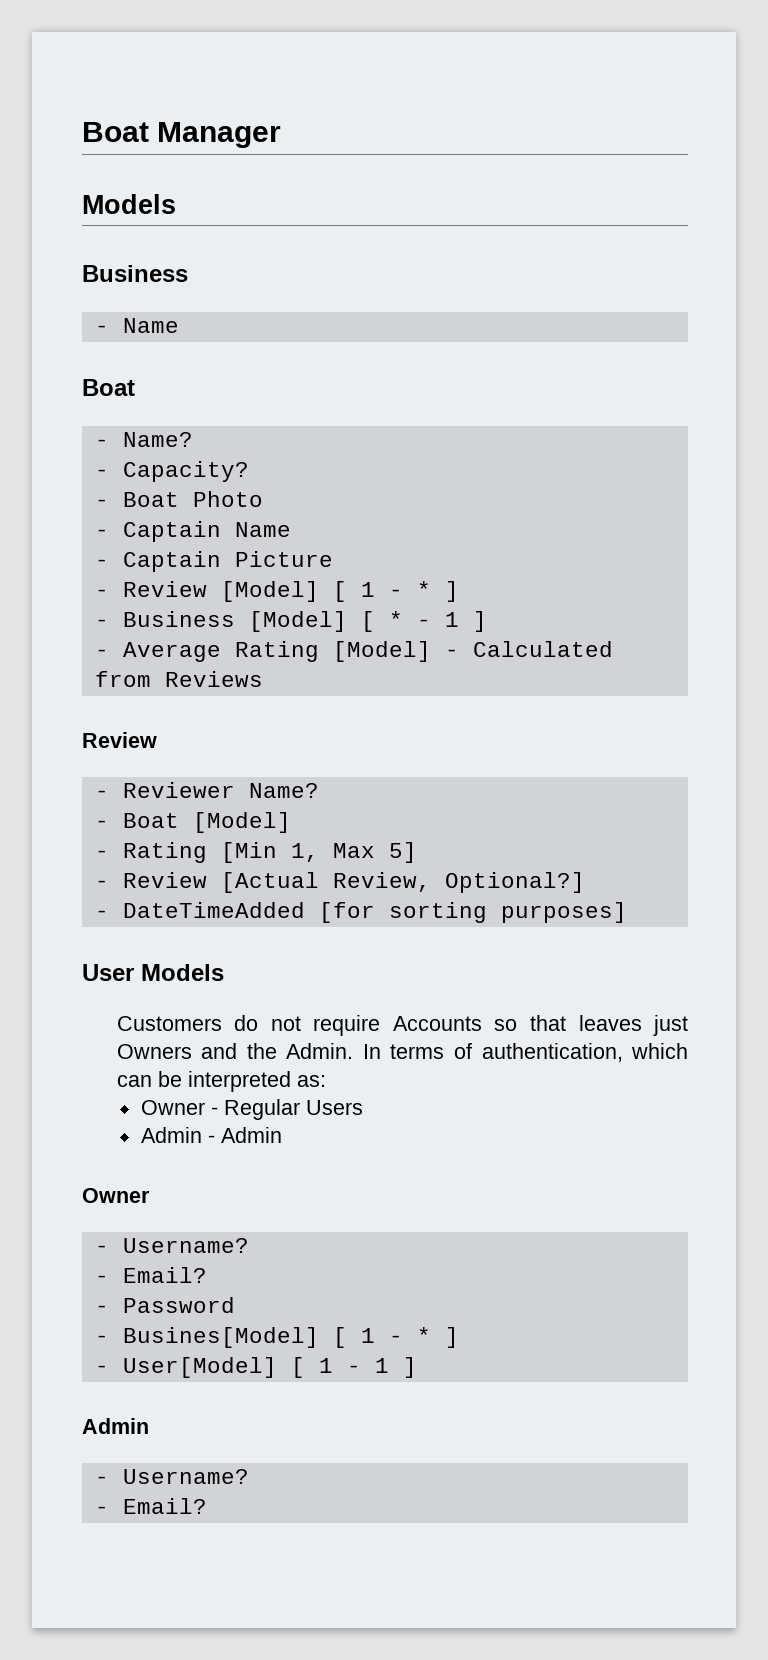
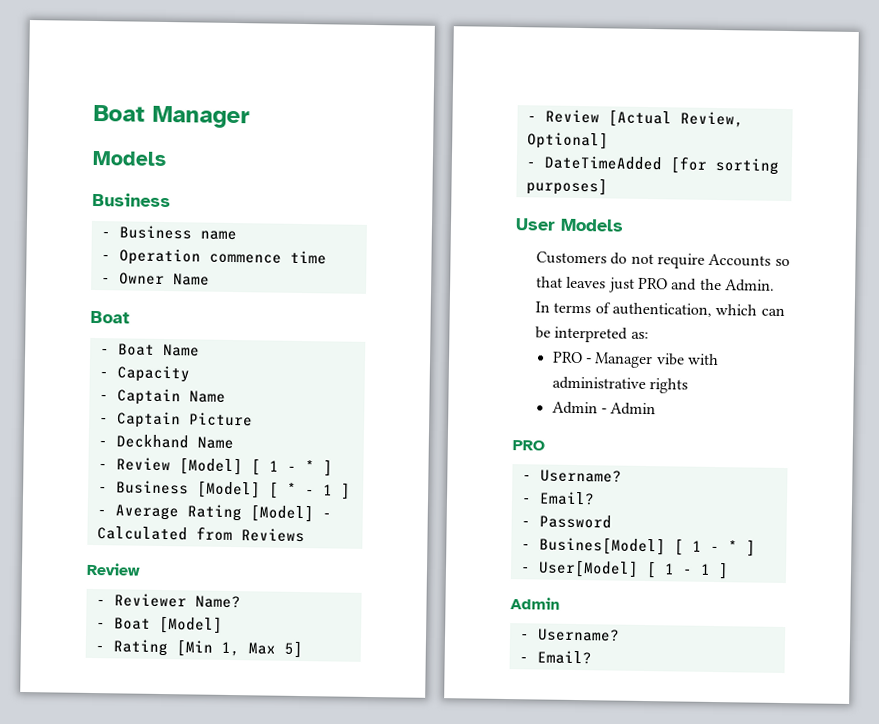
- - Name
+ - Business name
+ - Operation commence time
+ - Owner Name
- - Name?
- - Capacity?
- - Boat Photo
+ - Boat Name
+ - Capacity
+ - Deckhand Name
- - Review [Actual Review, Optional?]
+ - Review [Actual Review, Optional]
- Customers do not require Accounts so that leaves just Owners and the Admin.
+ Customers do not require Accounts so that leaves just PRO and the Admin.
- Owner - Regular Users
+ PRO - Manager vibe with administrative rights
  Admin - Admin
- Owner
+ PRO

